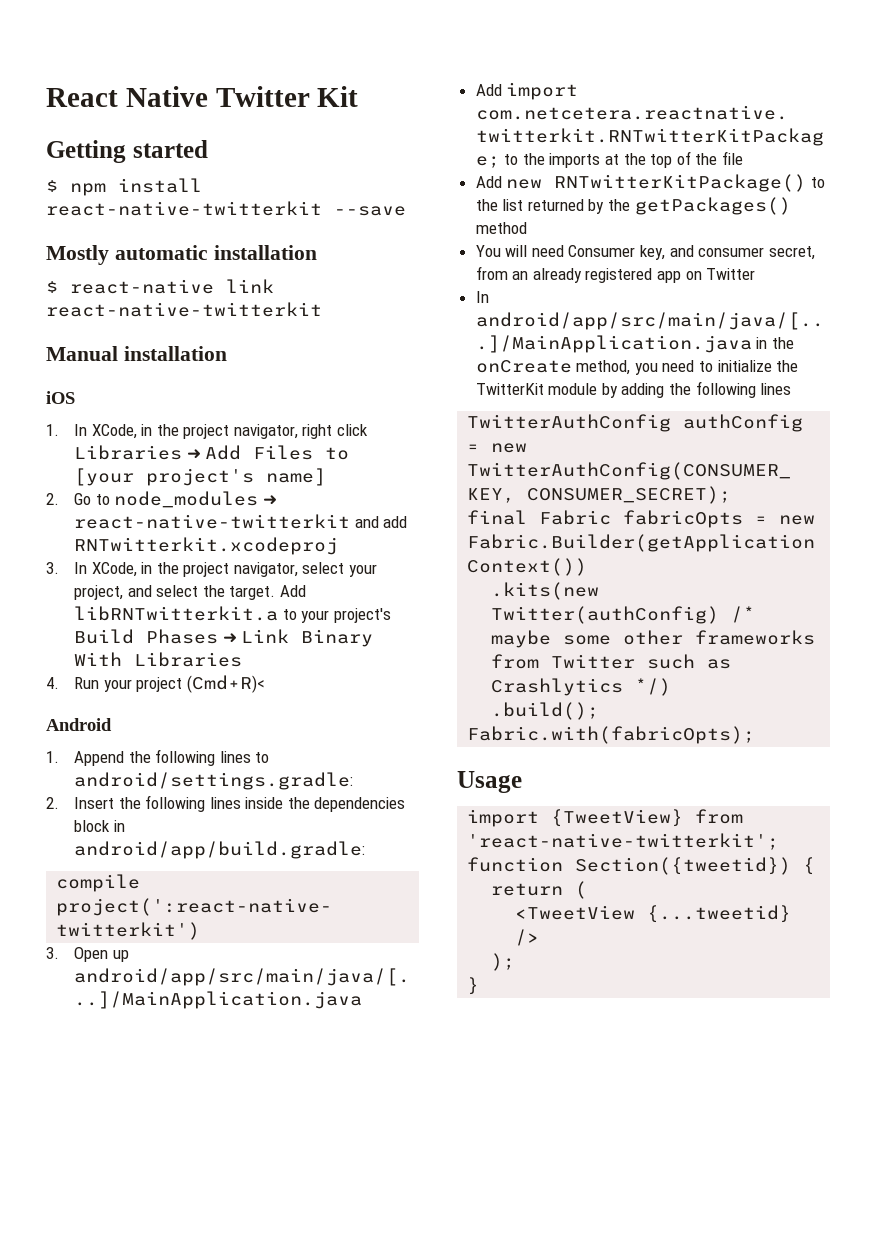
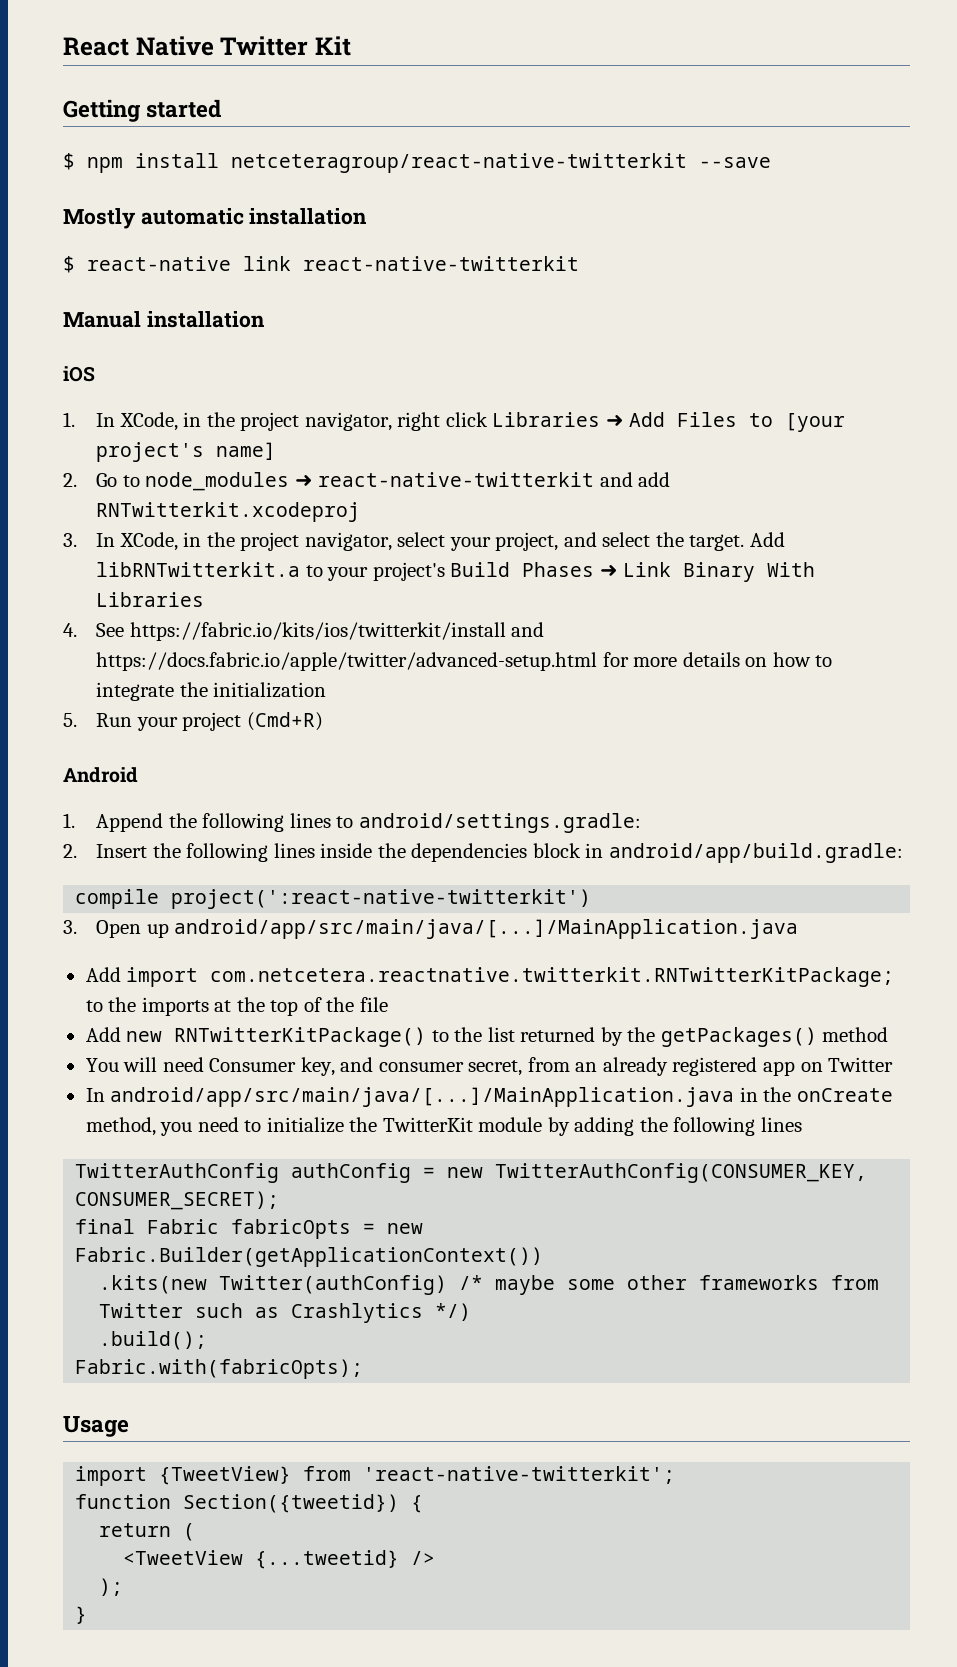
- $ npm install react-native-twitterkit --save
+ $ npm install netceteragroup/react-native-twitterkit --save
- 4. Run your project (Cmd+R)<
+ 4. See https://fabric.io/kits/ios/twitterkit/install and https://docs.fabric.io/apple/twitter/advanced-setup.html for more details on how to integrate the initialization
+ 5. Run your project (Cmd+R)

